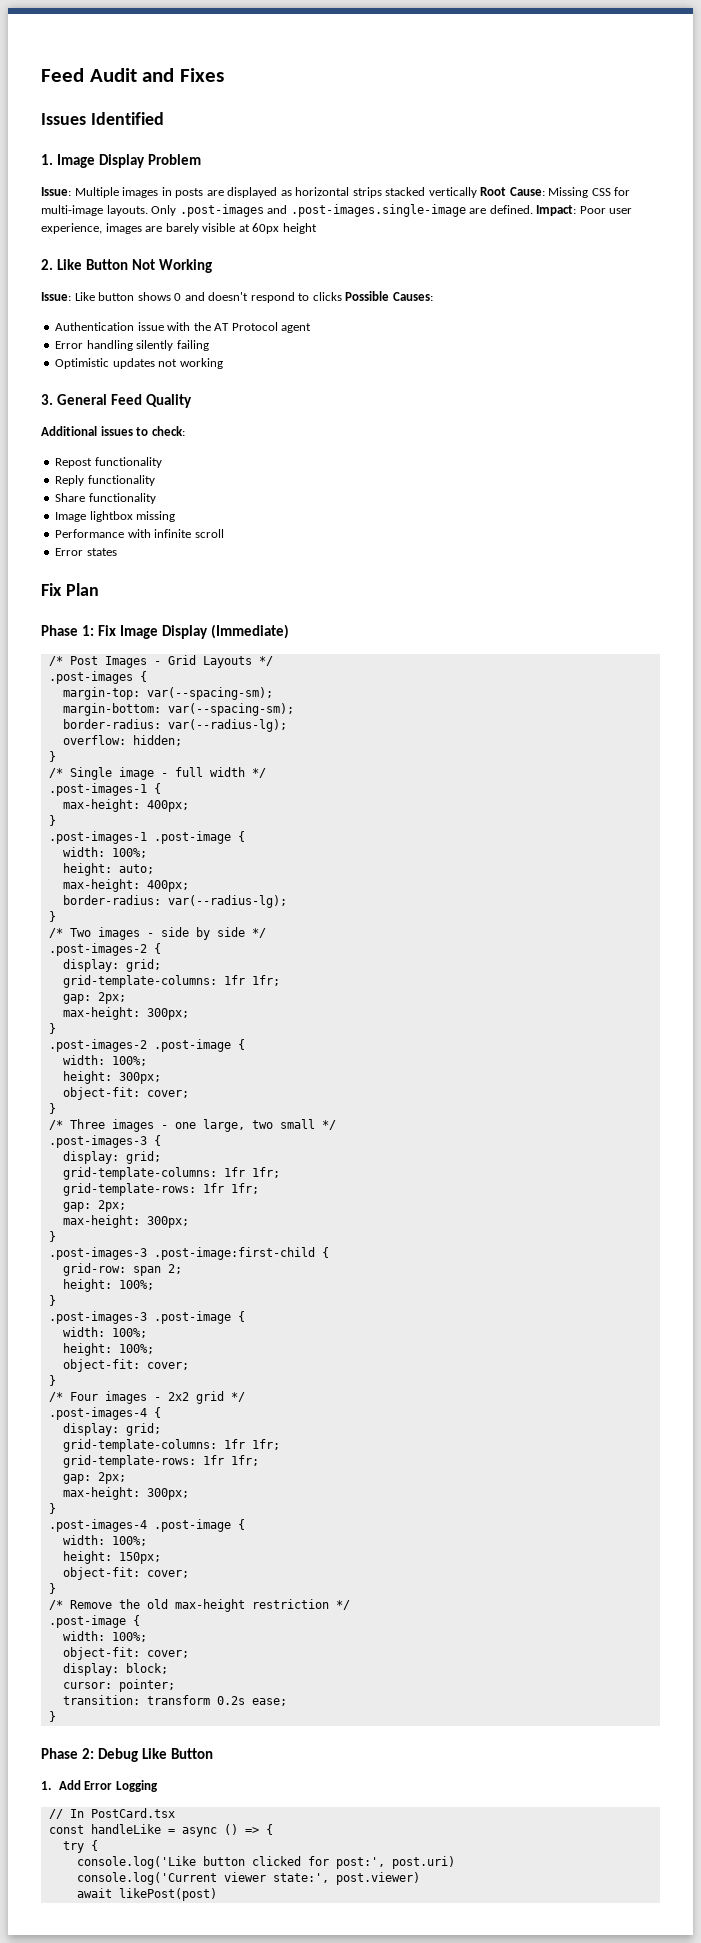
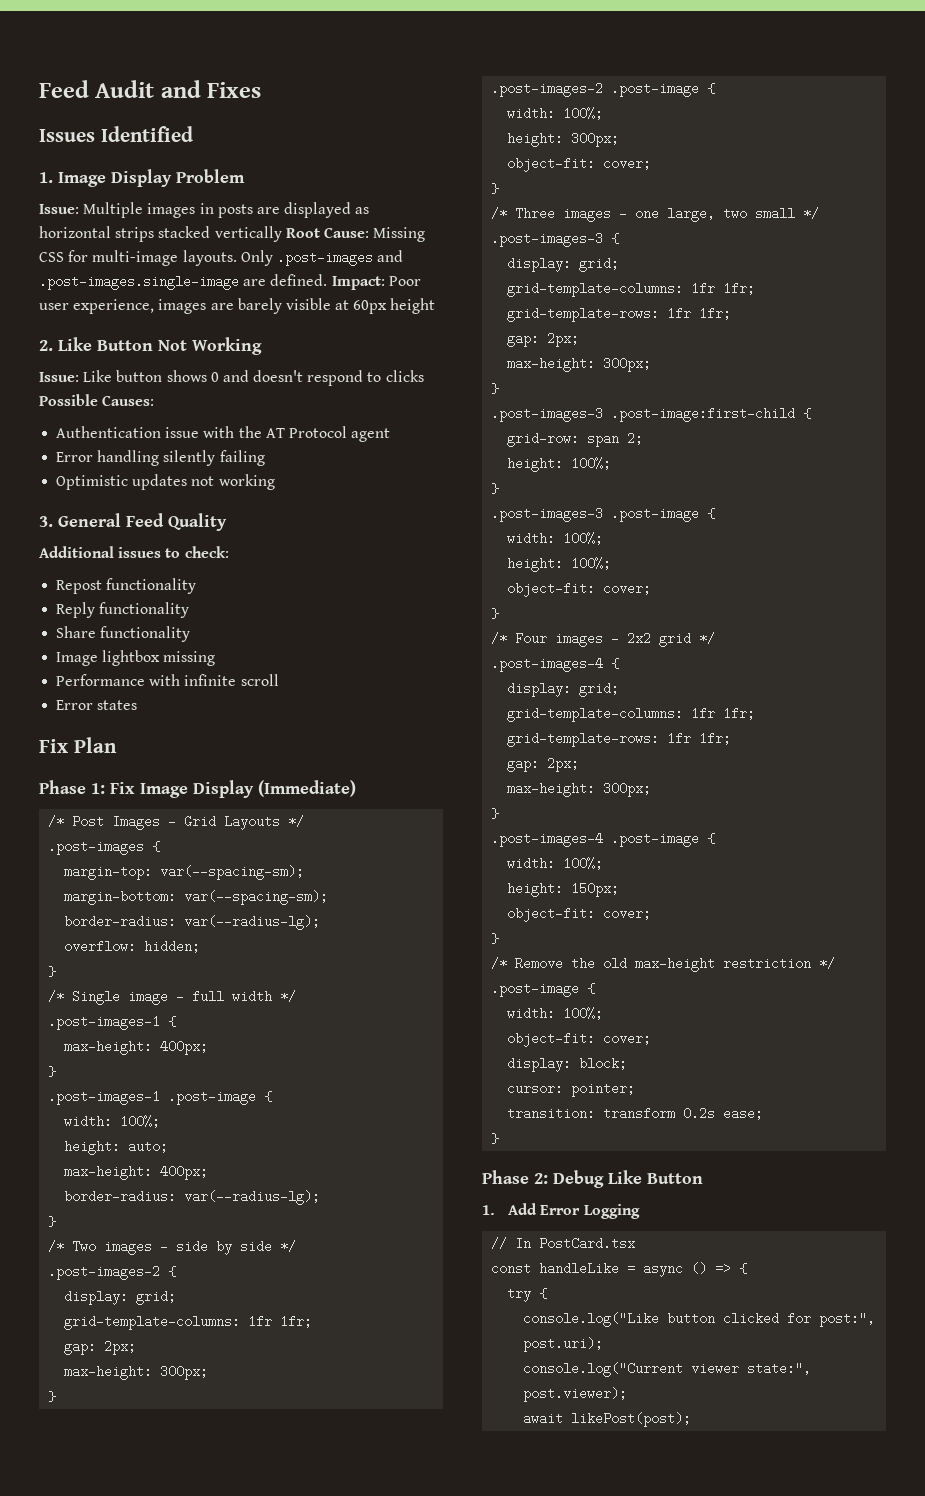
- console.log('Like button clicked for post:', post.uri)
- console.log('Current viewer state:', post.viewer)
+ console.log("Like button clicked for post:", post.uri);
+ console.log("Current viewer state:", post.viewer);
- await likePost(post)
+ await likePost(post);

